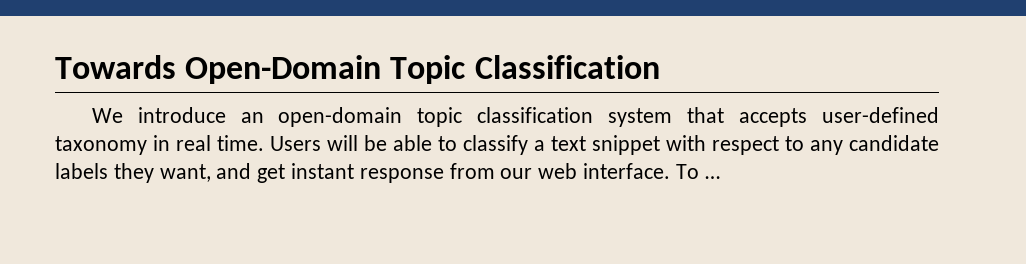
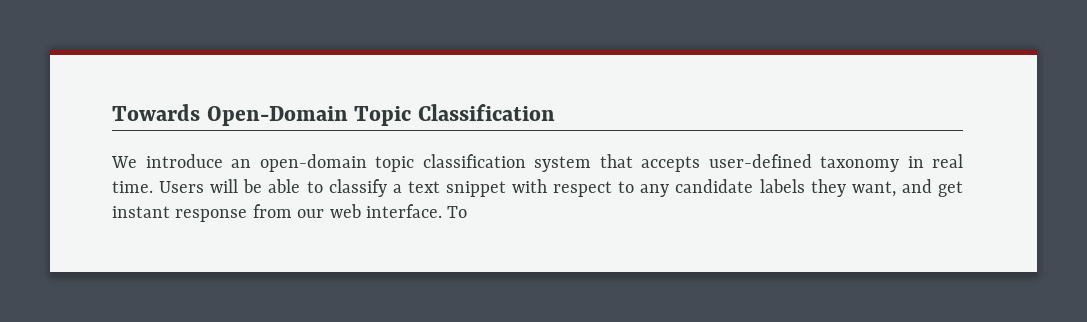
- To …
+ To

